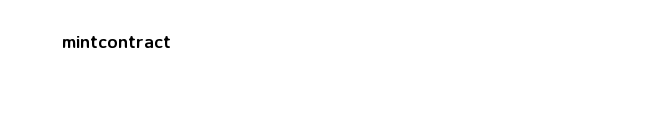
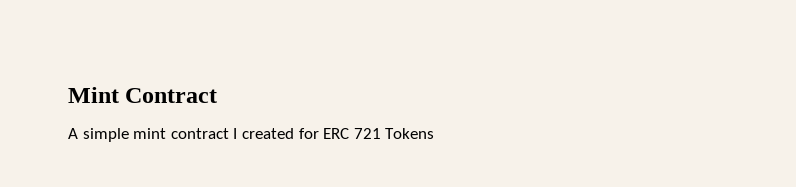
- mintcontract
+ Mint Contract
+ A simple mint contract I created for ERC 721 Tokens

